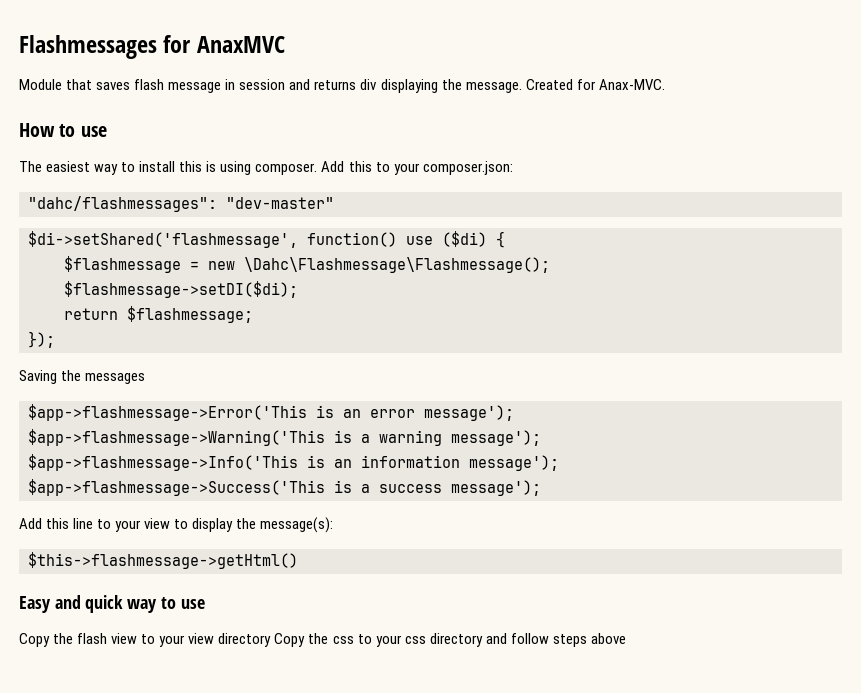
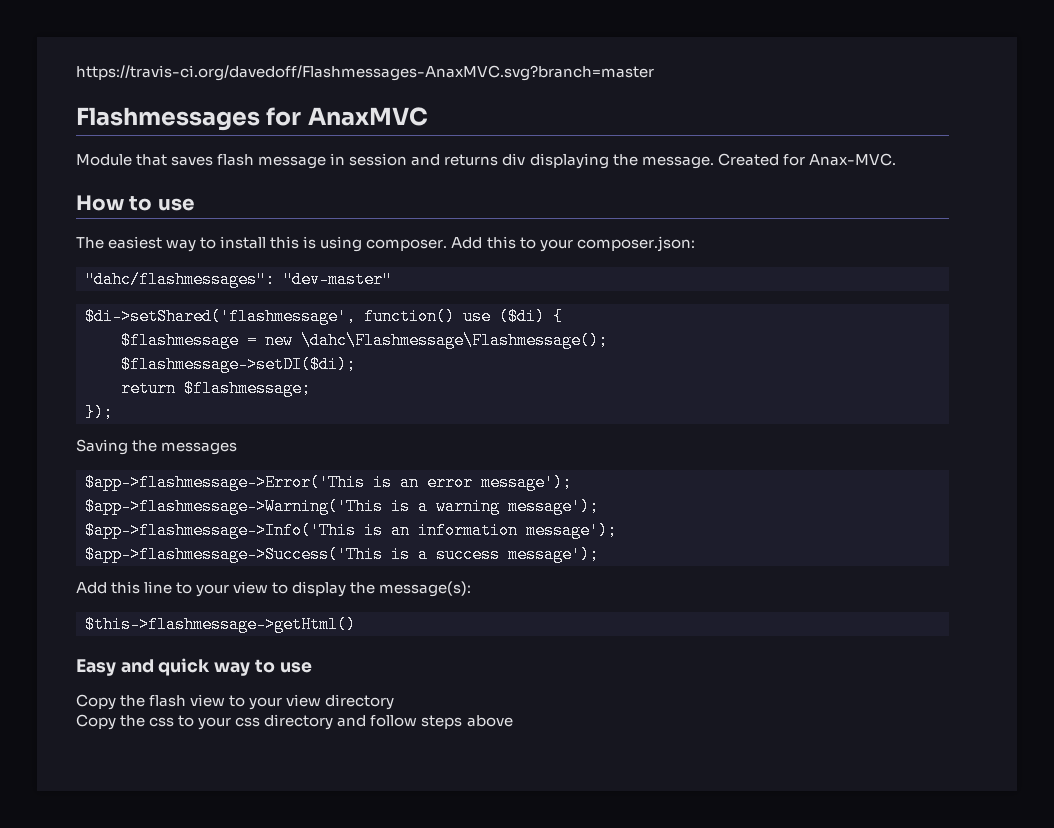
+ https://travis-ci.org/davedoff/Flashmessages-AnaxMVC.svg?branch=master
- $flashmessage = new \Dahc\Flashmessage\Flashmessage();
+ $flashmessage = new \dahc\Flashmessage\Flashmessage();
- Copy the flash view to your view directory Copy the css to your css directory and follow steps above
+ Copy the flash view to your view directory
+ Copy the css to your css directory and follow steps above

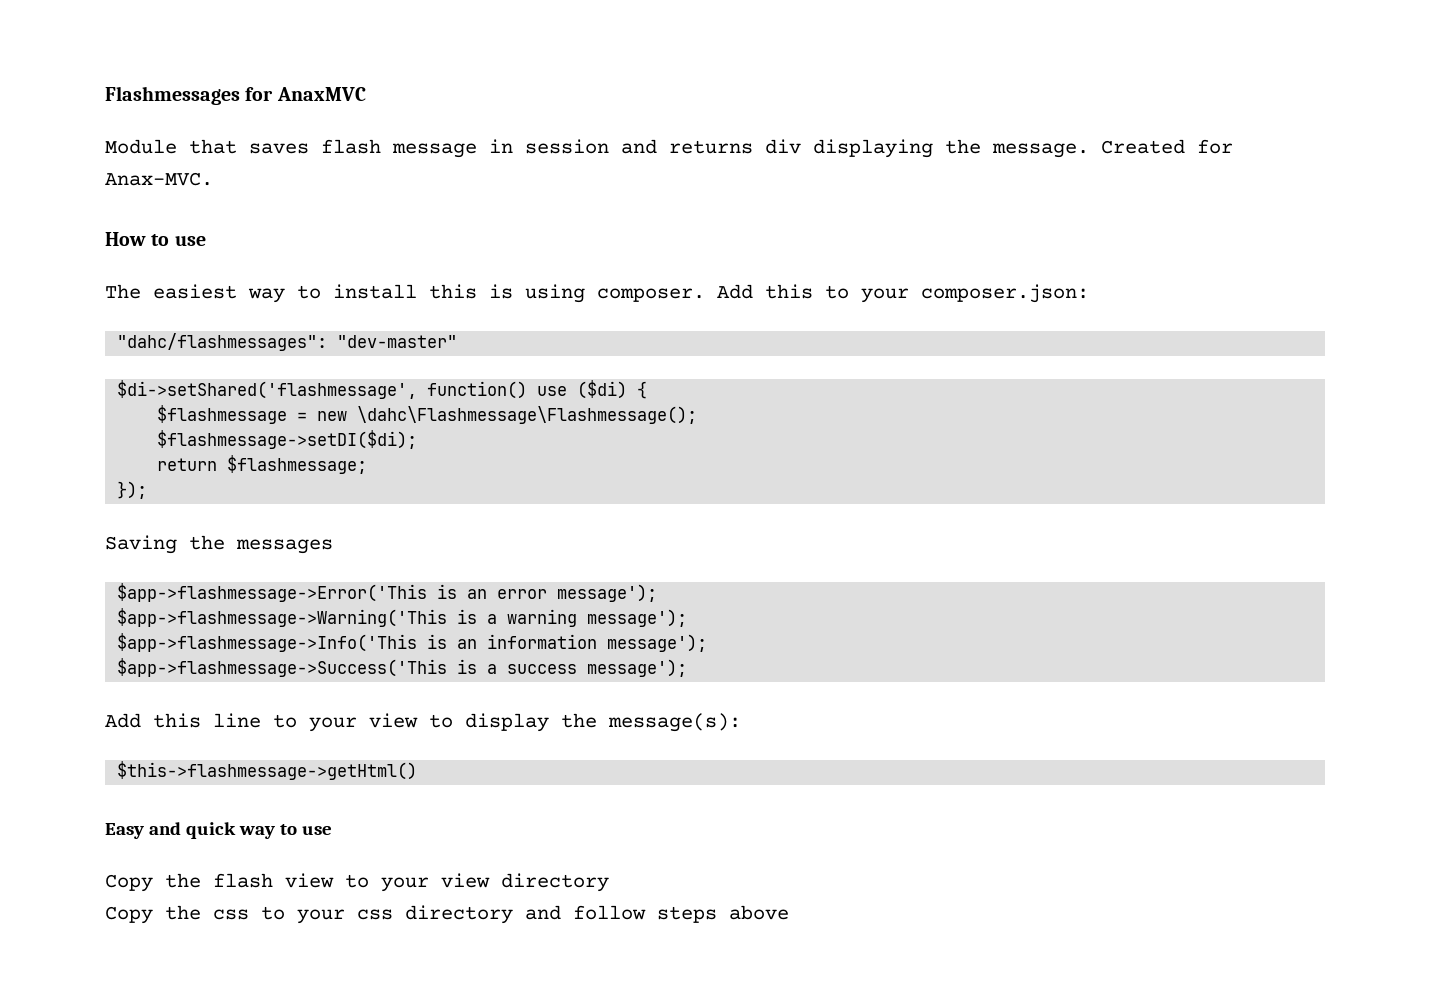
- https://travis-ci.org/davedoff/Flashmessages-AnaxMVC.svg?branch=master

